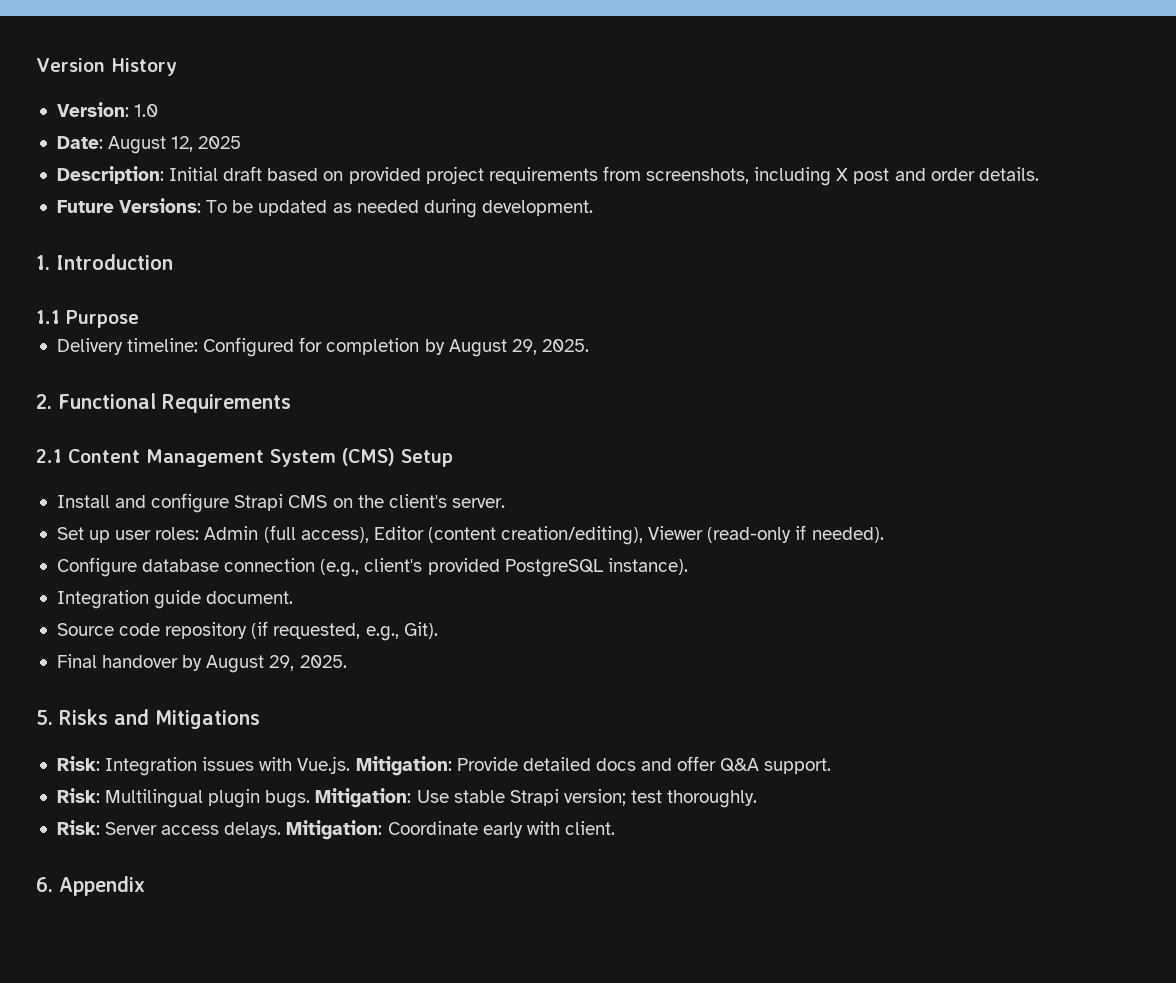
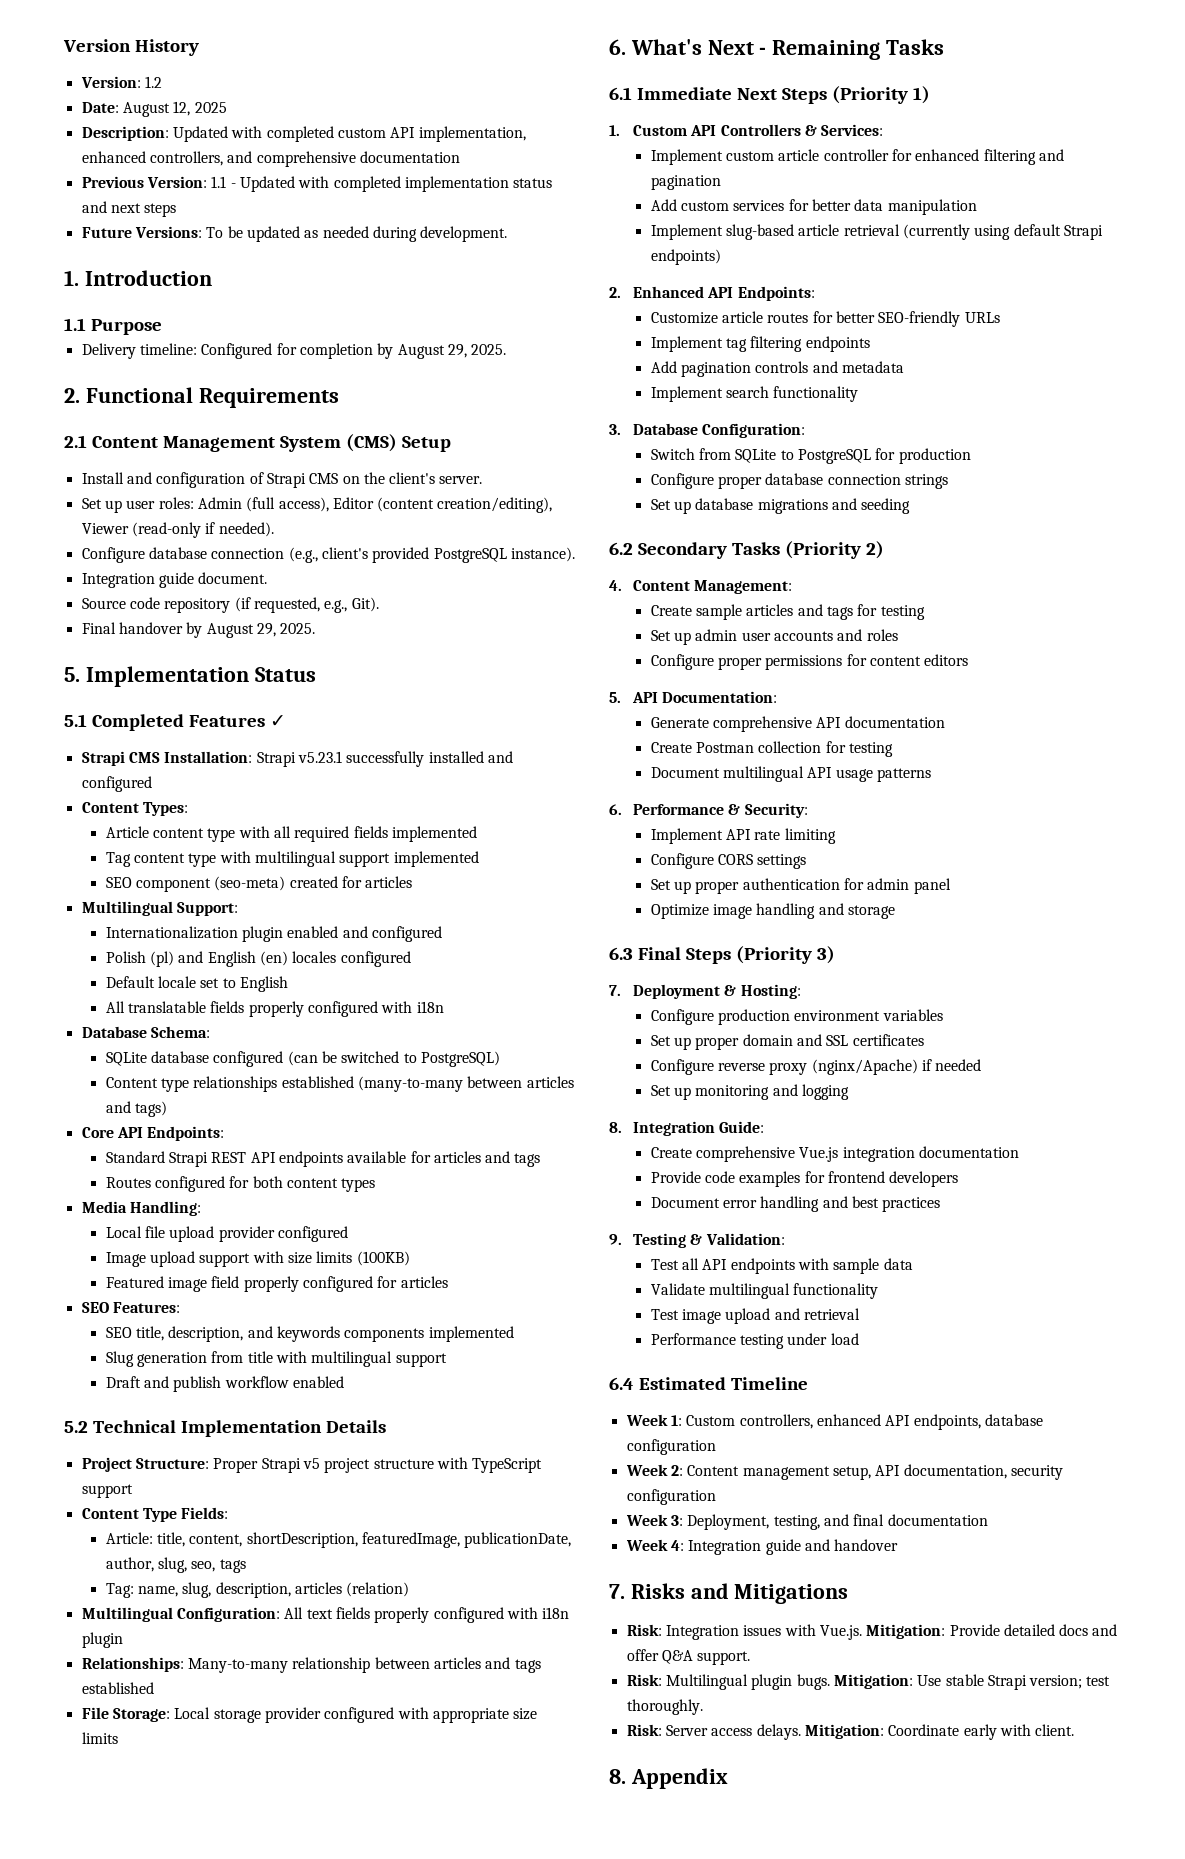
- Version: 1.0
+ Version: 1.2
- Description: Initial draft based on provided project requirements from screenshots, including X post and order details.
+ Description: Updated with completed custom API implementation, enhanced controllers, and comprehensive documentation
+ Previous Version: 1.1 - Updated with completed implementation status and next steps
- Install and configure Strapi CMS on the client's server.
+ Install and configuration of Strapi CMS on the client's server.
- 5. Risks and Mitigations
+ 5. Implementation Status
+ 5.1 Completed Features ✓
+ Strapi CMS Installation: Strapi v5.23.1 successfully installed and configured
+ Content Types:
+ Article content type with all required fields implemented
+ Tag content type with multilingual support implemented
+ SEO component (seo-meta) created for articles
+ Multilingual Support:
+ Internationalization plugin enabled and configured
+ Polish (pl) and English (en) locales configured
+ Default locale set to English
+ All translatable fields properly configured with i18n
+ Database Schema:
+ SQLite database configured (can be switched to PostgreSQL)
+ Content type relationships established (many-to-many between articles and tags)
+ Core API Endpoints:
+ Standard Strapi REST API endpoints available for articles and tags
+ Routes configured for both content types
+ Media Handling:
+ Local file upload provider configured
+ Image upload support with size limits (100KB)
+ Featured image field properly configured for articles
+ SEO Features:
+ SEO title, description, and keywords components implemented
+ Slug generation from title with multilingual support
+ Draft and publish workflow enabled
+ 5.2 Technical Implementation Details
+ Project Structure: Proper Strapi v5 project structure with TypeScript support
+ Content Type Fields:
+ Article: title, content, shortDescription, featuredImage, publicationDate, author, slug, seo, tags
+ Tag: name, slug, description, articles (relation)
+ Multilingual Configuration: All text fields properly configured with i18n plugin
+ Relationships: Many-to-many relationship between articles and tags established
+ File Storage: Local storage provider configured with appropriate size limits
+ 6. What's Next - Remaining Tasks
+ 6.1 Immediate Next Steps (Priority 1)
+ 1. Custom API Controllers & Services:
+ Implement custom article controller for enhanced filtering and pagination
+ Add custom services for better data manipulation
+ Implement slug-based article retrieval (currently using default Strapi endpoints)
+ 2. Enhanced API Endpoints:
+ Customize article routes for better SEO-friendly URLs
+ Implement tag filtering endpoints
+ Add pagination controls and metadata
+ Implement search functionality
+ 3. Database Configuration:
+ Switch from SQLite to PostgreSQL for production
+ Configure proper database connection strings
+ Set up database migrations and seeding
+ 6.2 Secondary Tasks (Priority 2)
+ 4. Content Management:
+ Create sample articles and tags for testing
+ Set up admin user accounts and roles
+ Configure proper permissions for content editors
+ 5. API Documentation:
+ Generate comprehensive API documentation
+ Create Postman collection for testing
+ Document multilingual API usage patterns
+ 6. Performance & Security:
+ Implement API rate limiting
+ Configure CORS settings
+ Set up proper authentication for admin panel
+ Optimize image handling and storage
+ 6.3 Final Steps (Priority 3)
+ 7. Deployment & Hosting:
+ Configure production environment variables
+ Set up proper domain and SSL certificates
+ Configure reverse proxy (nginx/Apache) if needed
+ Set up monitoring and logging
+ 8. Integration Guide:
+ Create comprehensive Vue.js integration documentation
+ Provide code examples for frontend developers
+ Document error handling and best practices
+ 9. Testing & Validation:
+ Test all API endpoints with sample data
+ Validate multilingual functionality
+ Test image upload and retrieval
+ Performance testing under load
+ 6.4 Estimated Timeline
+ Week 1: Custom controllers, enhanced API endpoints, database configuration
+ Week 2: Content management setup, API documentation, security configuration
+ Week 3: Deployment, testing, and final documentation
+ Week 4: Integration guide and handover
+ 7. Risks and Mitigations
- 6. Appendix
+ 8. Appendix

